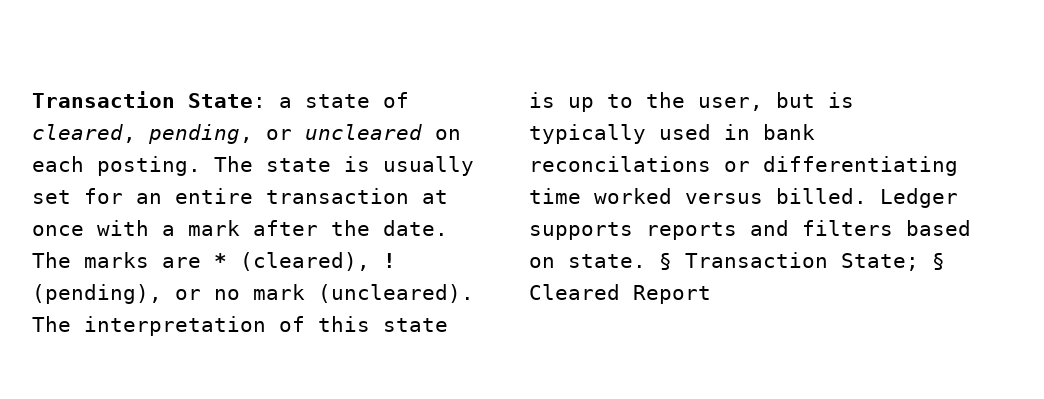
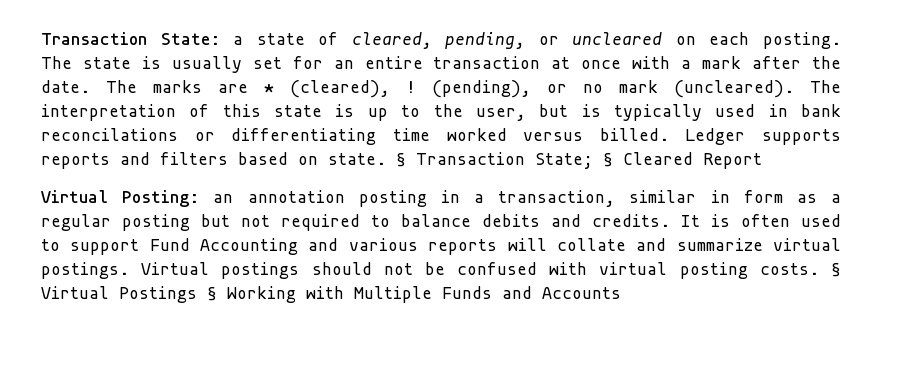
+ Virtual Posting: an annotation posting in a transaction, similar in form as a regular posting but not required to balance debits and credits. It is often used to support Fund Accounting and various reports will collate and summarize virtual postings. Virtual postings should not be confused with virtual posting costs. § Virtual Postings § Working with Multiple Funds and Accounts

